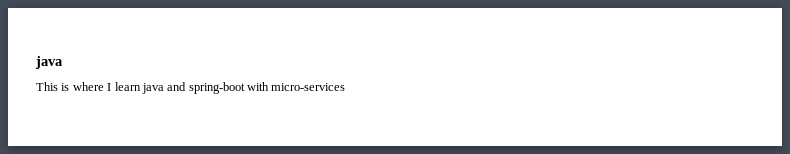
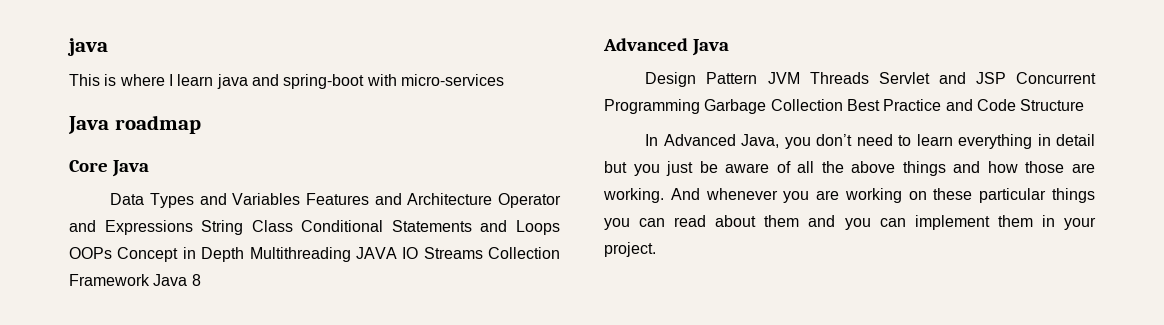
+ Java roadmap
+ Core Java
+ Data Types and Variables Features and Architecture Operator and Expressions String Class Conditional Statements and Loops OOPs Concept in Depth Multithreading JAVA IO Streams Collection Framework Java 8
+ Advanced Java
+ Design Pattern JVM Threads Servlet and JSP Concurrent Programming Garbage Collection Best Practice and Code Structure
+ In Advanced Java, you don’t need to learn everything in detail but you just be aware of all the above things and how those are working. And whenever you are working on these particular things you can read about them and you can implement them in your project.

